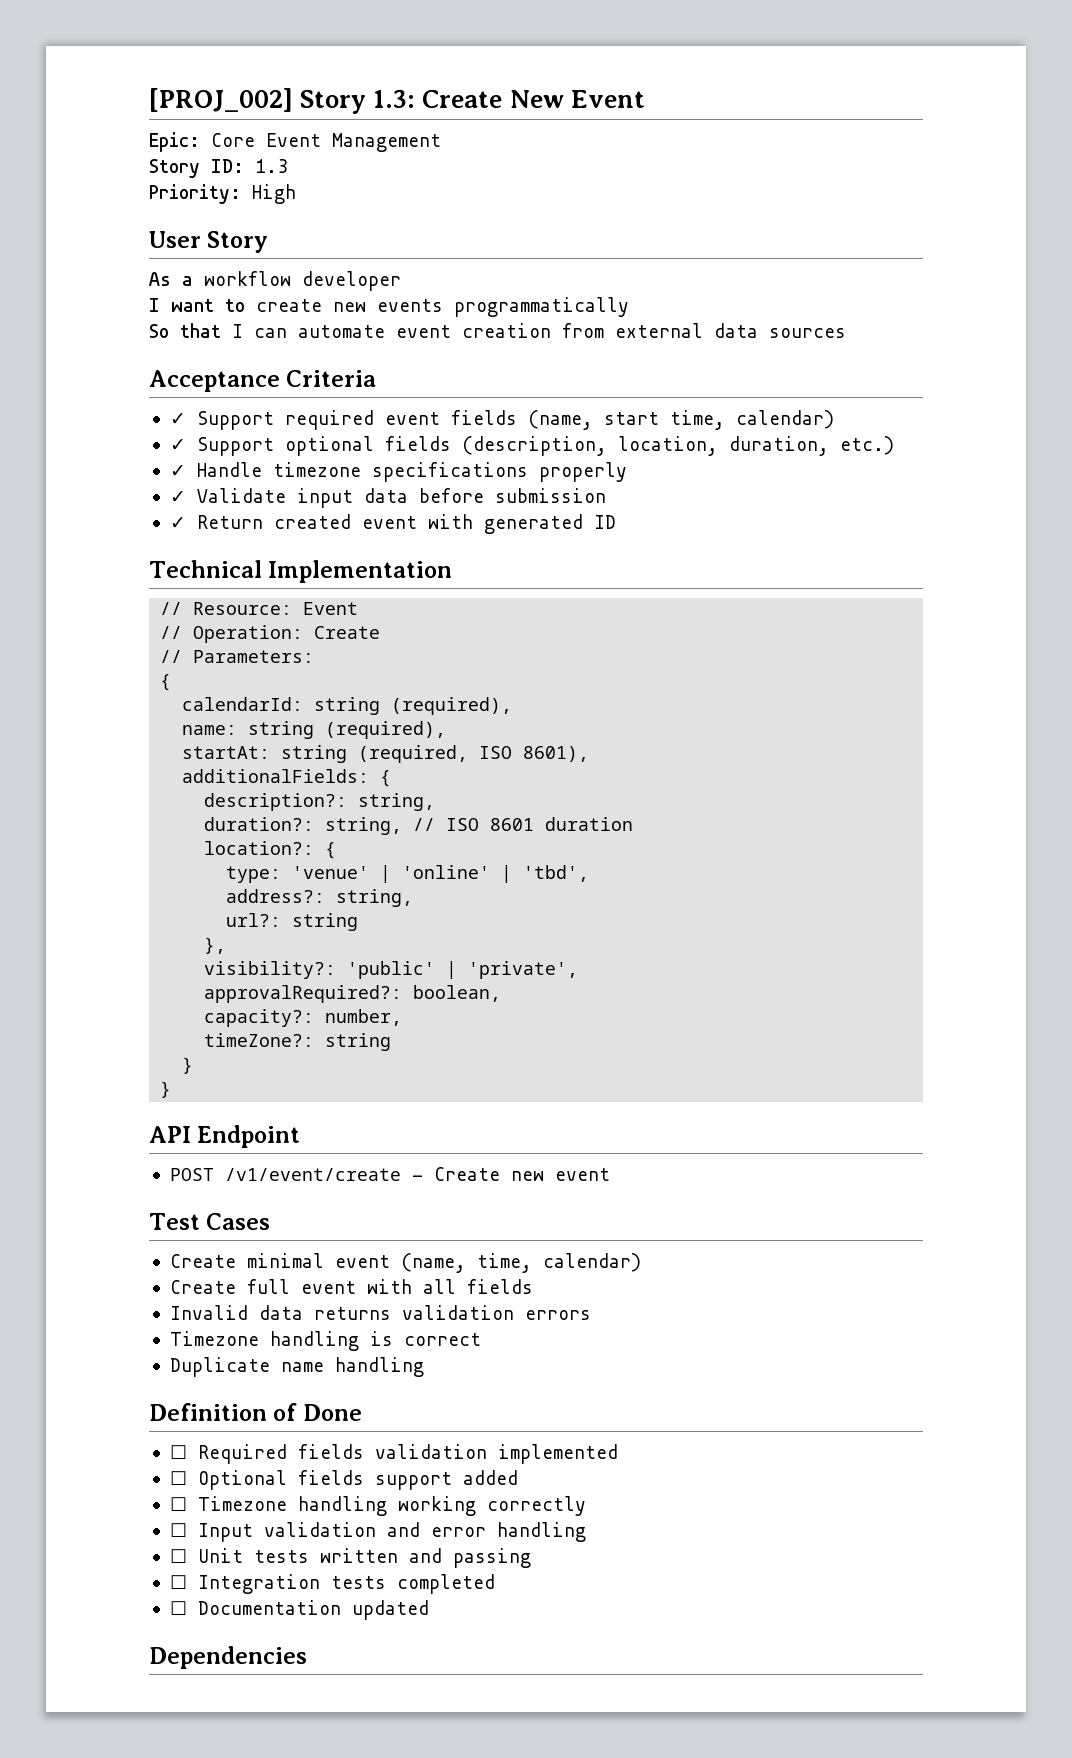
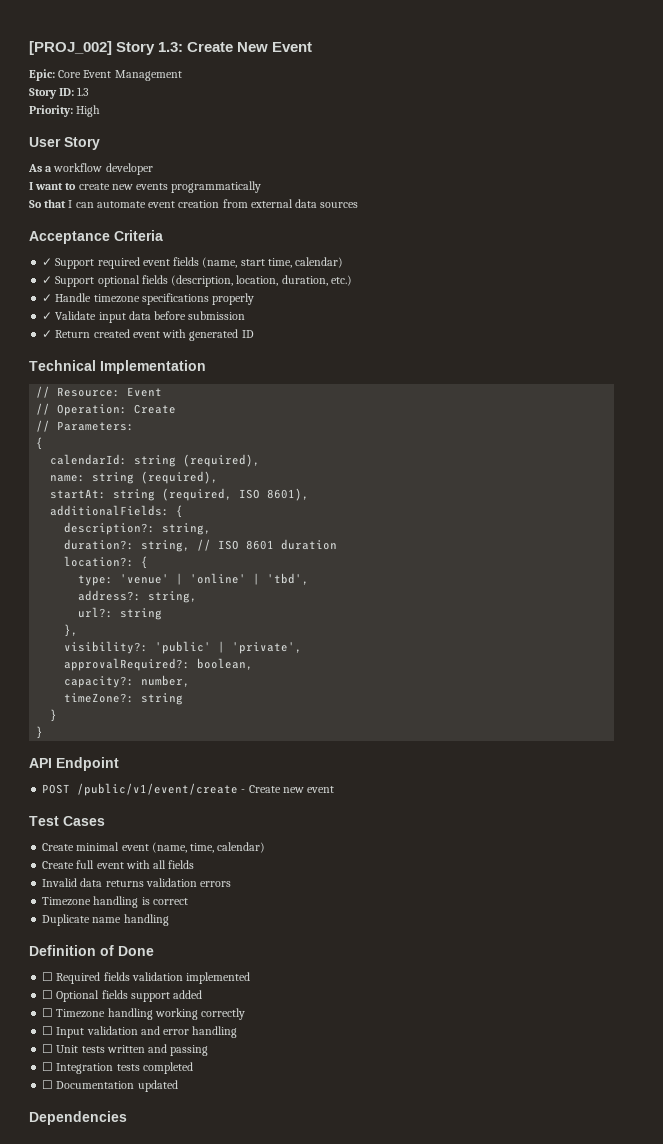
- POST /v1/event/create - Create new event
+ POST /public/v1/event/create - Create new event

